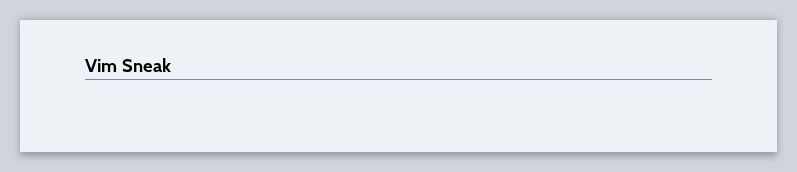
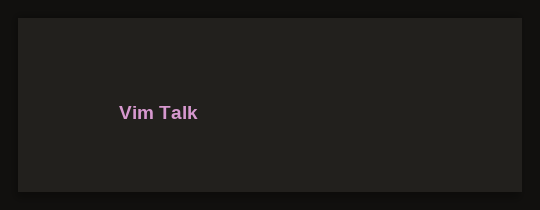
- Vim Sneak
+ Vim Talk

